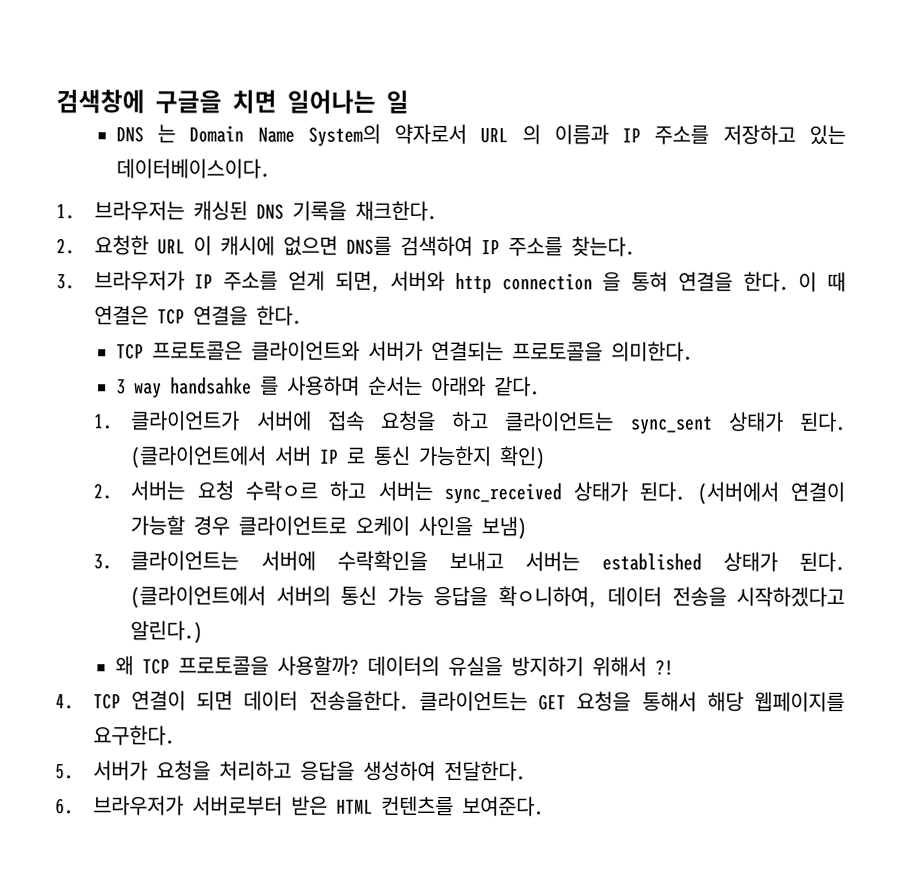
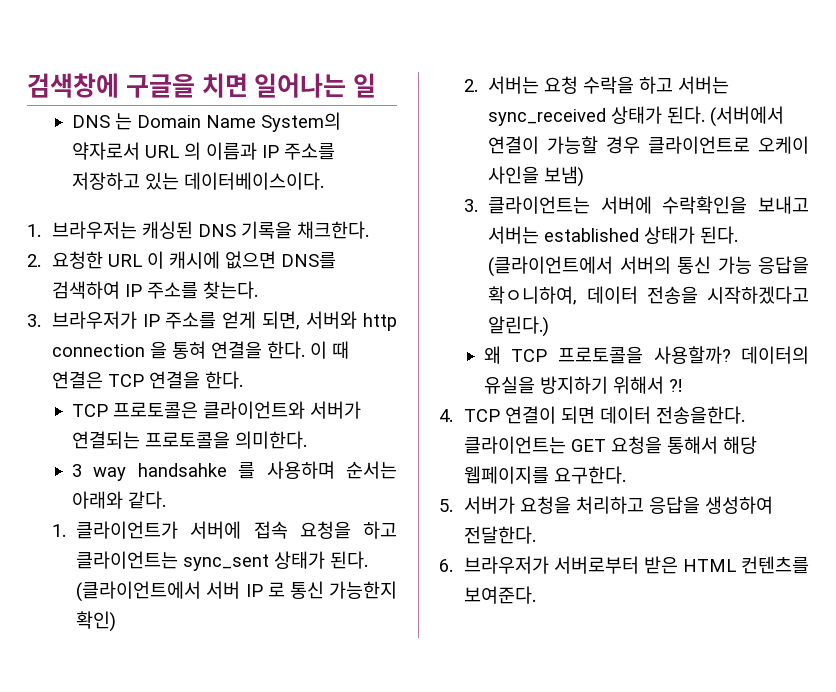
- 2. 서버는 요청 수락ㅇ르 하고 서버는 sync_received 상태가 된다.
+ 2. 서버는 요청 수락을 하고 서버는 sync_received 상태가 된다.

